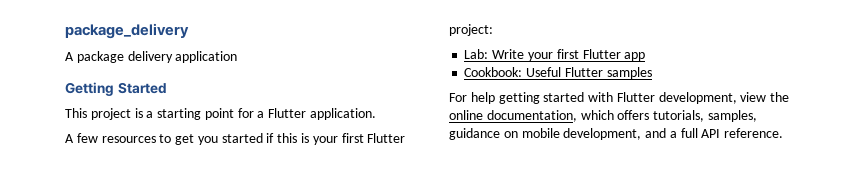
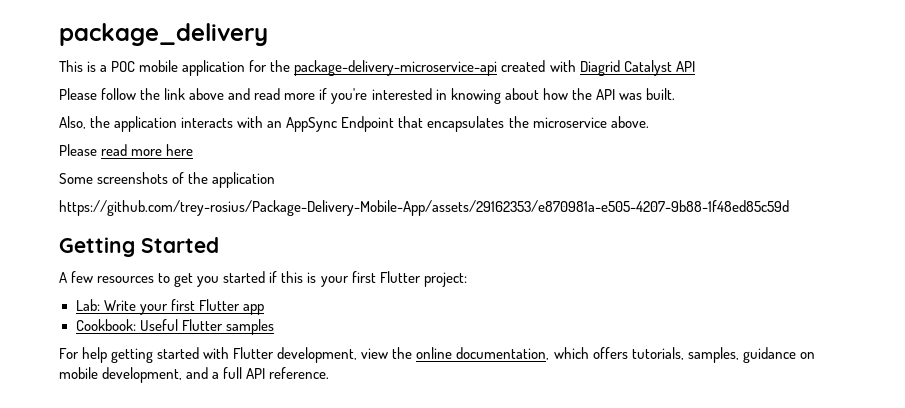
- A package delivery application
+ This is a POC mobile application for the package-delivery-microservice-api created with Diagrid Catalyst API
+ Please follow the link above and read more if you're interested in knowing about how the API was built.
+ Also, the application interacts with an AppSync Endpoint that encapsulates the microservice above.
+ Please read more here
+ Some screenshots of the application
+ https://github.com/trey-rosius/Package-Delivery-Mobile-App/assets/29162353/e870981a-e505-4207-9b88-1f48ed85c59d
  Getting Started
- This project is a starting point for a Flutter application.

